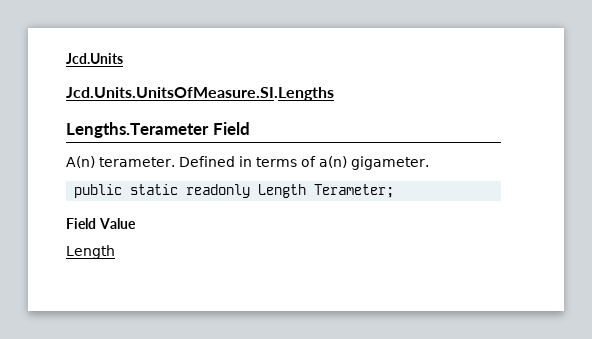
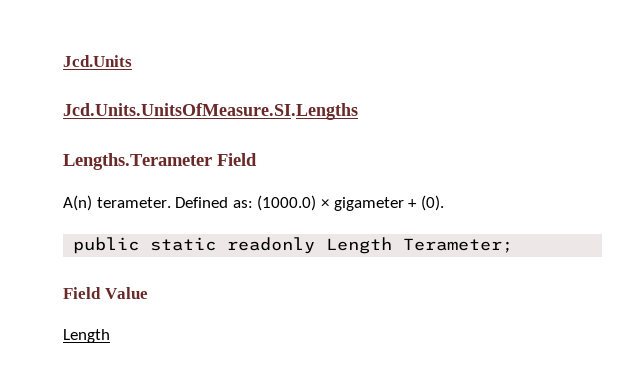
- Defined in terms of a(n) gigameter.
+ Defined as: (1000.0) × gigameter + (0).

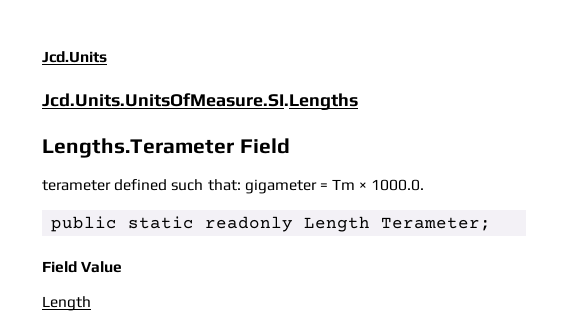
- A(n) terameter. Defined as: (1000.0) × gigameter + (0).
+ terameter defined such that: gigameter = Tm × 1000.0.

